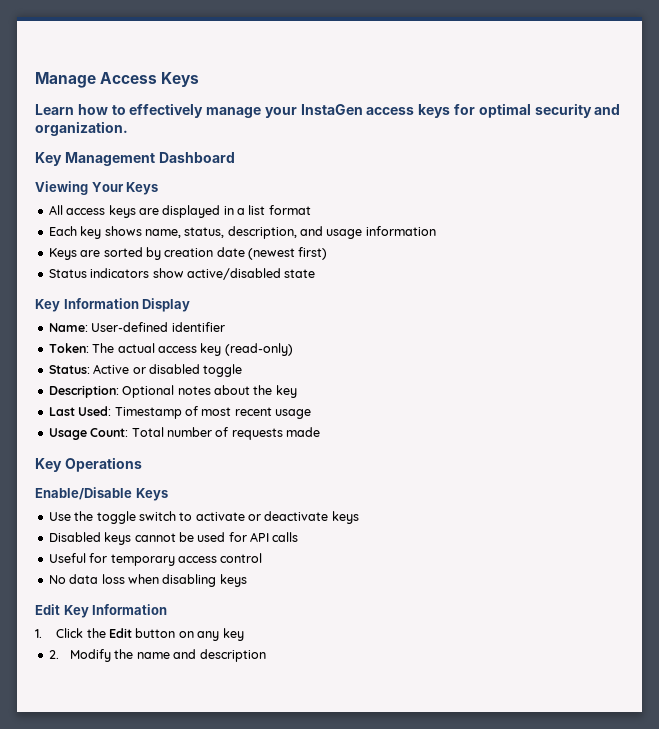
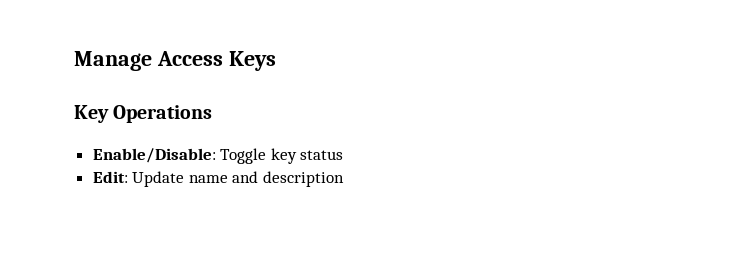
- Learn how to effectively manage your InstaGen access keys for optimal security and organization.
- Key Management Dashboard
- Viewing Your Keys
- All access keys are displayed in a list format
- Each key shows name, status, description, and usage information
- Keys are sorted by creation date (newest first)
- Status indicators show active/disabled state
- Key Information Display
- Name: User-defined identifier
- Token: The actual access key (read-only)
- Status: Active or disabled toggle
- Description: Optional notes about the key
- Last Used: Timestamp of most recent usage
- Usage Count: Total number of requests made
  Key Operations
- Enable/Disable Keys
- Use the toggle switch to activate or deactivate keys
- Disabled keys cannot be used for API calls
- Useful for temporary access control
- No data loss when disabling keys
- Edit Key Information
- 1. Click the Edit button on any key
- 2. Modify the name and description
+ Enable/Disable: Toggle key status
+ Edit: Update name and description

